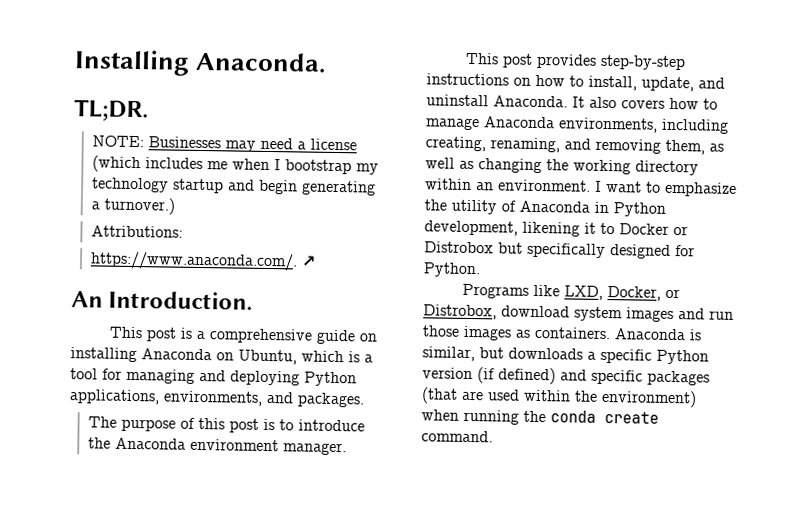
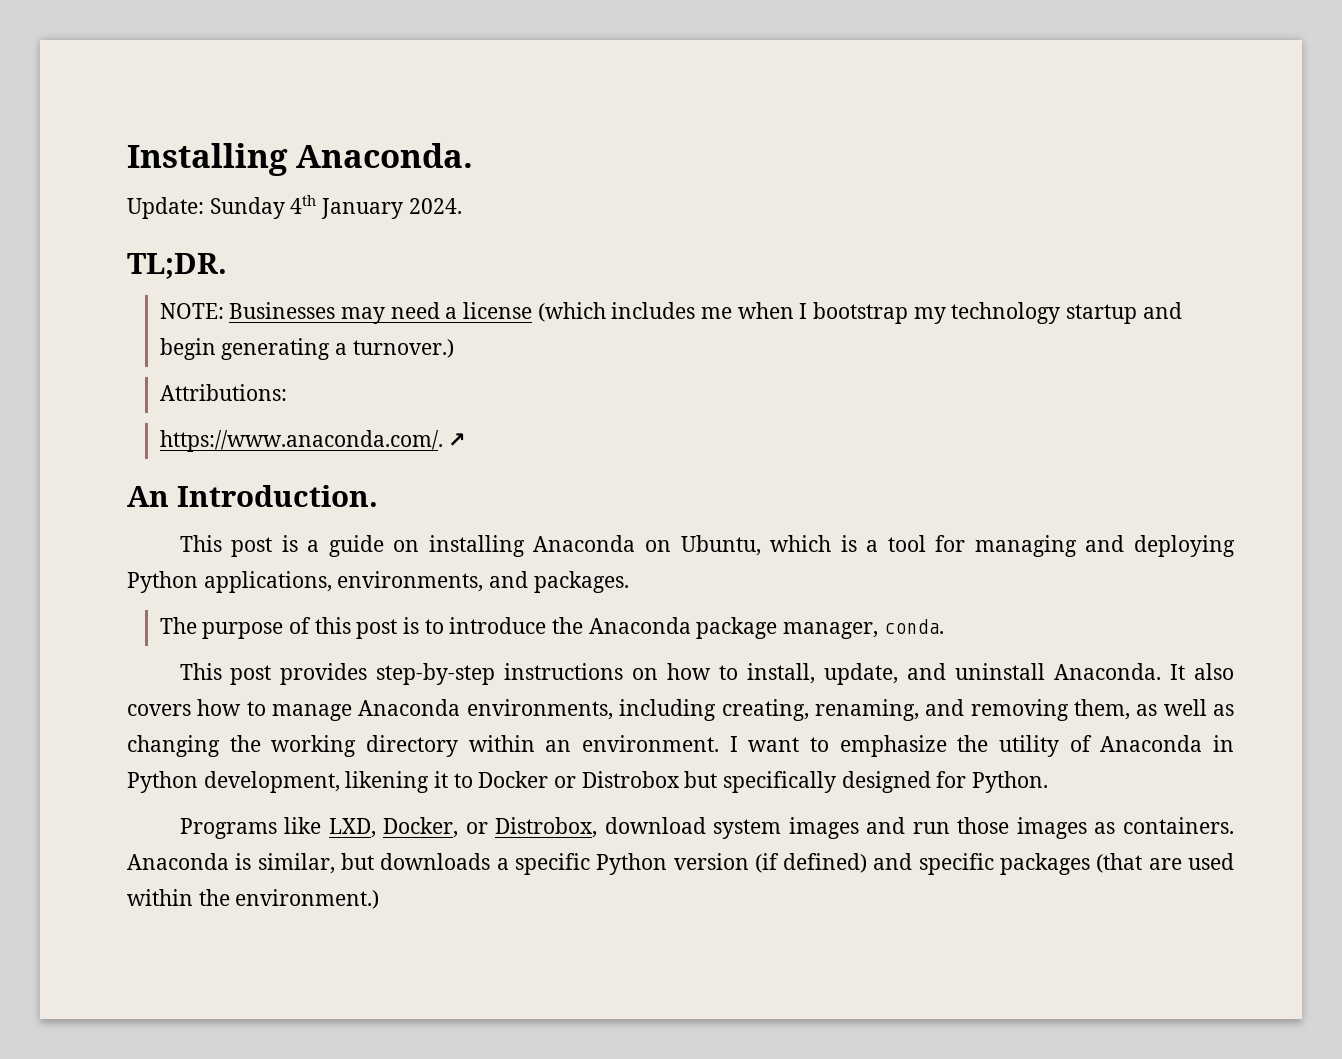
+ Update: Sunday 4th January 2024.
- This post is a comprehensive guide on installing Anaconda on Ubuntu, which is a tool for managing and deploying Python applications, environments, and packages.
+ This post is a guide on installing Anaconda on Ubuntu, which is a tool for managing and deploying Python applications, environments, and packages.
- The purpose of this post is to introduce the Anaconda environment manager.
+ The purpose of this post is to introduce the Anaconda package manager, conda.
- Anaconda is similar, but downloads a specific Python version (if defined) and specific packages (that are used within the environment) when running the conda create command.
+ Anaconda is similar, but downloads a specific Python version (if defined) and specific packages (that are used within the environment.)

